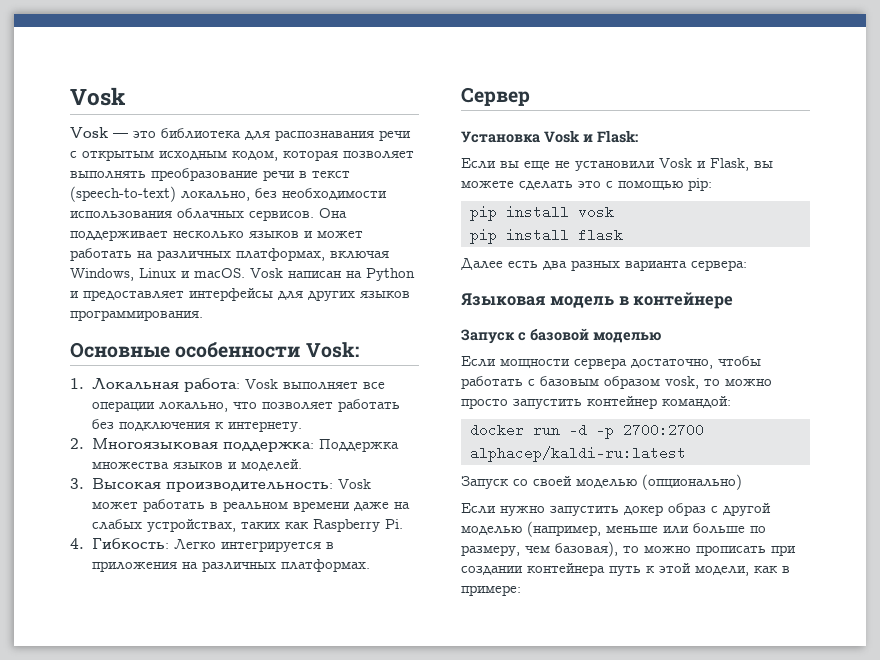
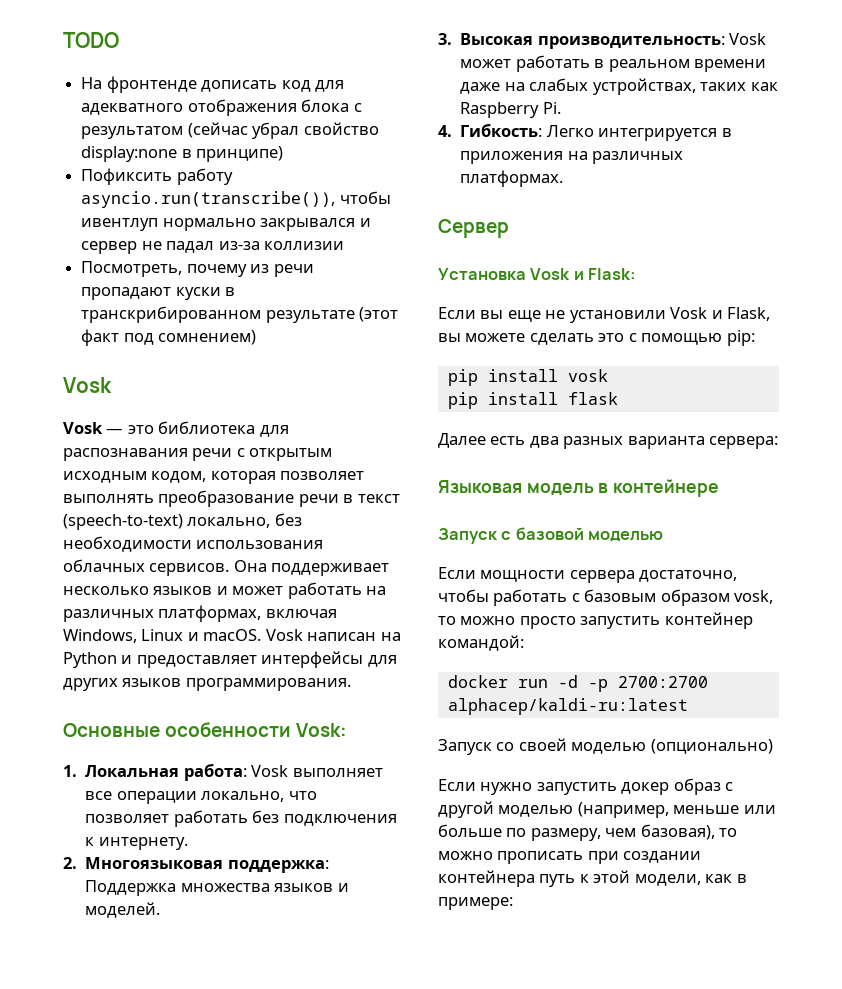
+ TODO
+ На фронтенде дописать код для адекватного отображения блока с результатом (сейчас убрал свойство display:none в принципе)
+ Пофиксить работу asyncio.run(transcribe()), чтобы ивентлуп нормально закрывался и сервер не падал из-за коллизии
+ Посмотреть, почему из речи пропадают куски в транскрибированном результате (этот факт под сомнением)

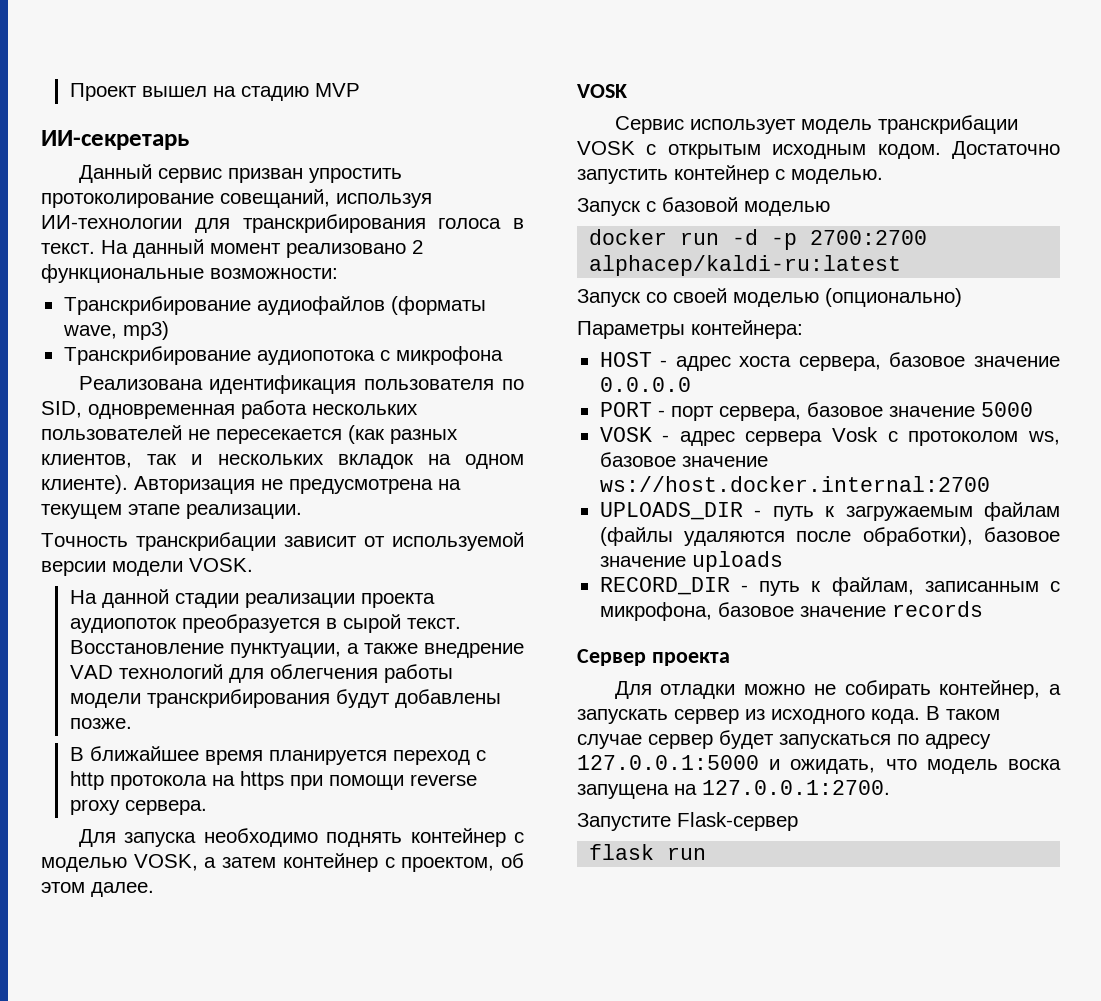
- TODO
- На фронтенде дописать код для адекватного отображения блока с результатом (сейчас убрал свойство display:none в принципе)
- Пофиксить работу asyncio.run(transcribe()), чтобы ивентлуп нормально закрывался и сервер не падал из-за коллизии
- Посмотреть, почему из речи пропадают куски в транскрибированном результате (этот факт под сомнением)
- Vosk
- Vosk — это библиотека для распознавания речи с открытым исходным кодом, которая позволяет выполнять преобразование речи в текст (speech-to-text) локально, без необходимости использования облачных сервисов. Она поддерживает несколько языков и может работать на различных платформах, включая Windows, Linux и macOS. Vosk написан на Python и предоставляет интерфейсы для других языков программирования.
- Основные особенности Vosk:
- 1. Локальная работа: Vosk выполняет все операции локально, что позволяет работать без подключения к интернету.
- 2. Многоязыковая поддержка: Поддержка множества языков и моделей.
- 3. Высокая производительность: Vosk может работать в реальном времени даже на слабых устройствах, таких как Raspberry Pi.
- 4. Гибкость: Легко интегрируется в приложения на различных платформах.
- Сервер
- Установка Vosk и Flask:
- Если вы еще не установили Vosk и Flask, вы можете сделать это с помощью pip:
- pip install vosk
- pip install flask
- Далее есть два разных варианта сервера:
- Языковая модель в контейнере
+ Проект вышел на стадию MVP
+ ИИ-секретарь
+ Данный сервис призван упростить протоколирование совещаний, используя ИИ-технологии для транскрибирования голоса в текст. На данный момент реализовано 2 функциональные возможности:
+ Транскрибирование аудиофайлов (форматы wave, mp3)
+ Транскрибирование аудиопотока с микрофона
+ Реализована идентификация пользователя по SID, одновременная работа нескольких пользователей не пересекается (как разных клиентов, так и нескольких вкладок на одном клиенте). Авторизация не предусмотрена на текущем этапе реализации.
+ Точность транскрибации зависит от используемой версии модели VOSK.
+ На данной стадии реализации проекта аудиопоток преобразуется в сырой текст. Восстановление пунктуации, а также внедрение VAD технологий для облегчения работы модели транскрибирования будут добавлены позже.
+ В ближайшее время планируется переход с http протокола на https при помощи reverse proxy сервера.
+ Для запуска необходимо поднять контейнер с моделью VOSK, а затем контейнер с проектом, об этом далее.
+ VOSK
+ Сервис использует модель транскрибации VOSK с открытым исходным кодом. Достаточно запустить контейнер с моделью.
  Запуск с базовой моделью
- Если мощности сервера достаточно, чтобы работать с базовым образом vosk, то можно просто запустить контейнер командой:
- Если нужно запустить докер образ с другой моделью (например, меньше или больше по размеру, чем базовая), то можно прописать при создании контейнера путь к этой модели, как в примере:
+ Параметры контейнера:
+ HOST - адрес хоста сервера, базовое значение 0.0.0.0
+ PORT - порт сервера, базовое значение 5000
+ VOSK - адрес сервера Vosk с протоколом ws, базовое значение ws://host.docker.internal:2700
+ UPLOADS_DIR - путь к загружаемым файлам (файлы удаляются после обработки), базовое значение uploads
+ RECORD_DIR - путь к файлам, записанным с микрофона, базовое значение records
+ Сервер проекта
+ Для отладки можно не собирать контейнер, а запускать сервер из исходного кода. В таком случае сервер будет запускаться по адресу 127.0.0.1:5000 и ожидать, что модель воска запущена на 127.0.0.1:2700.
+ Запустите Flask-сервер
+ flask run

